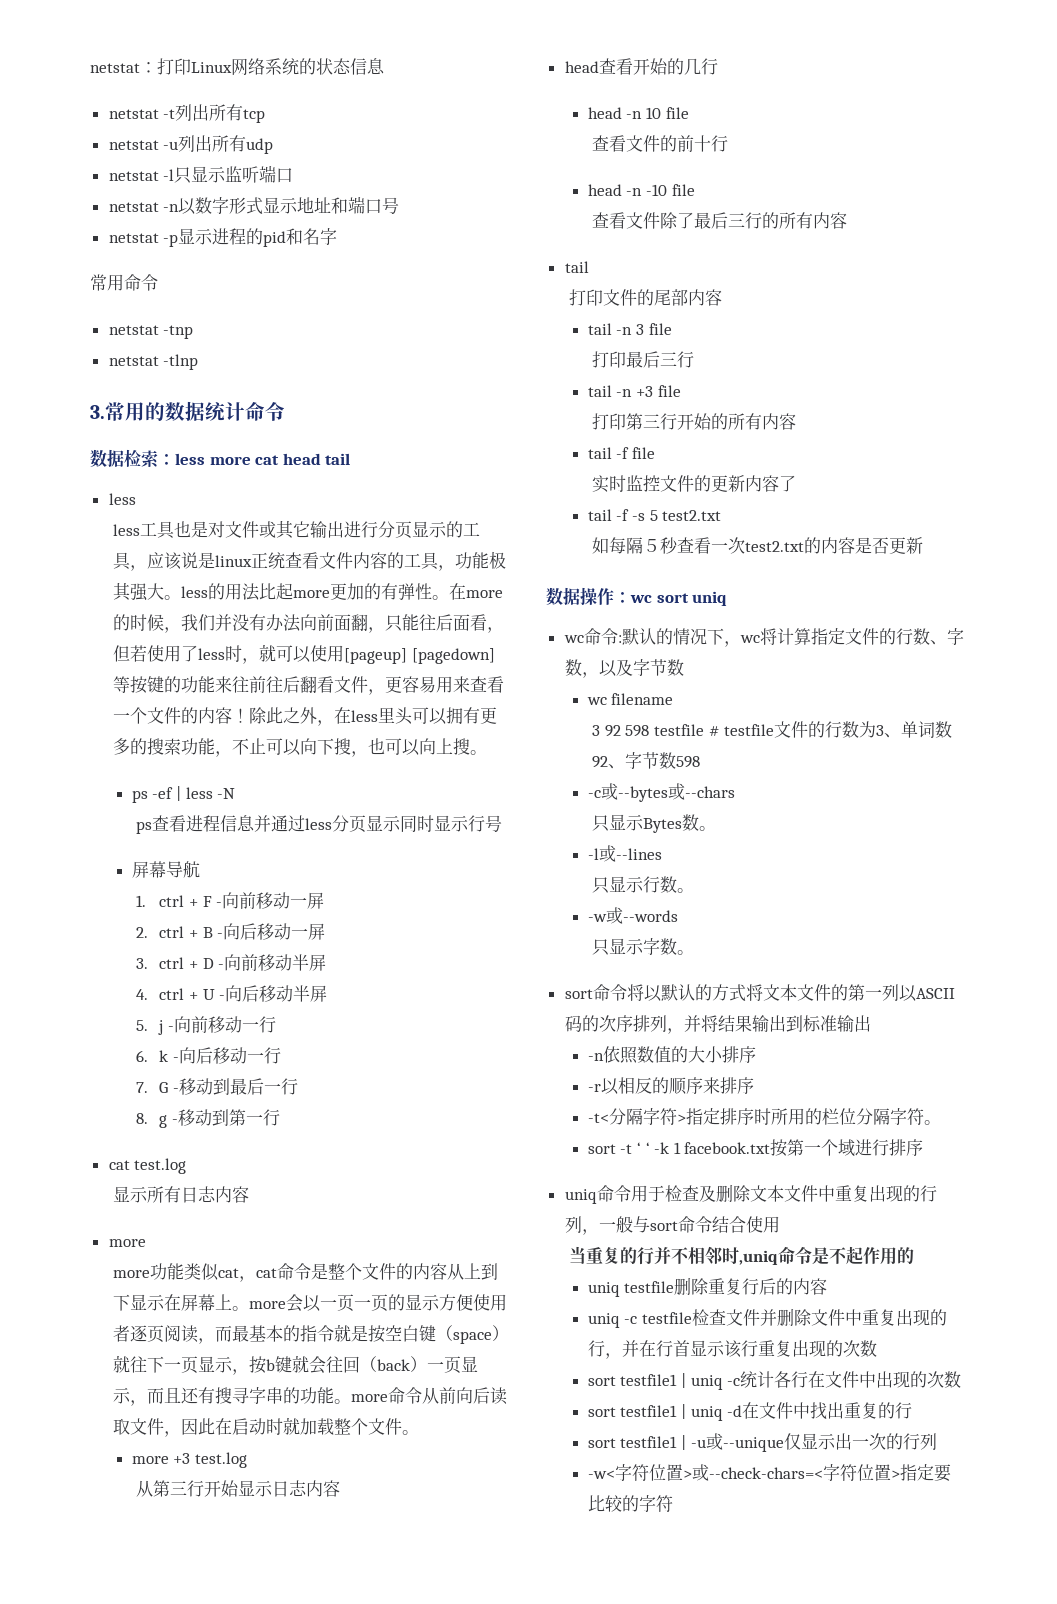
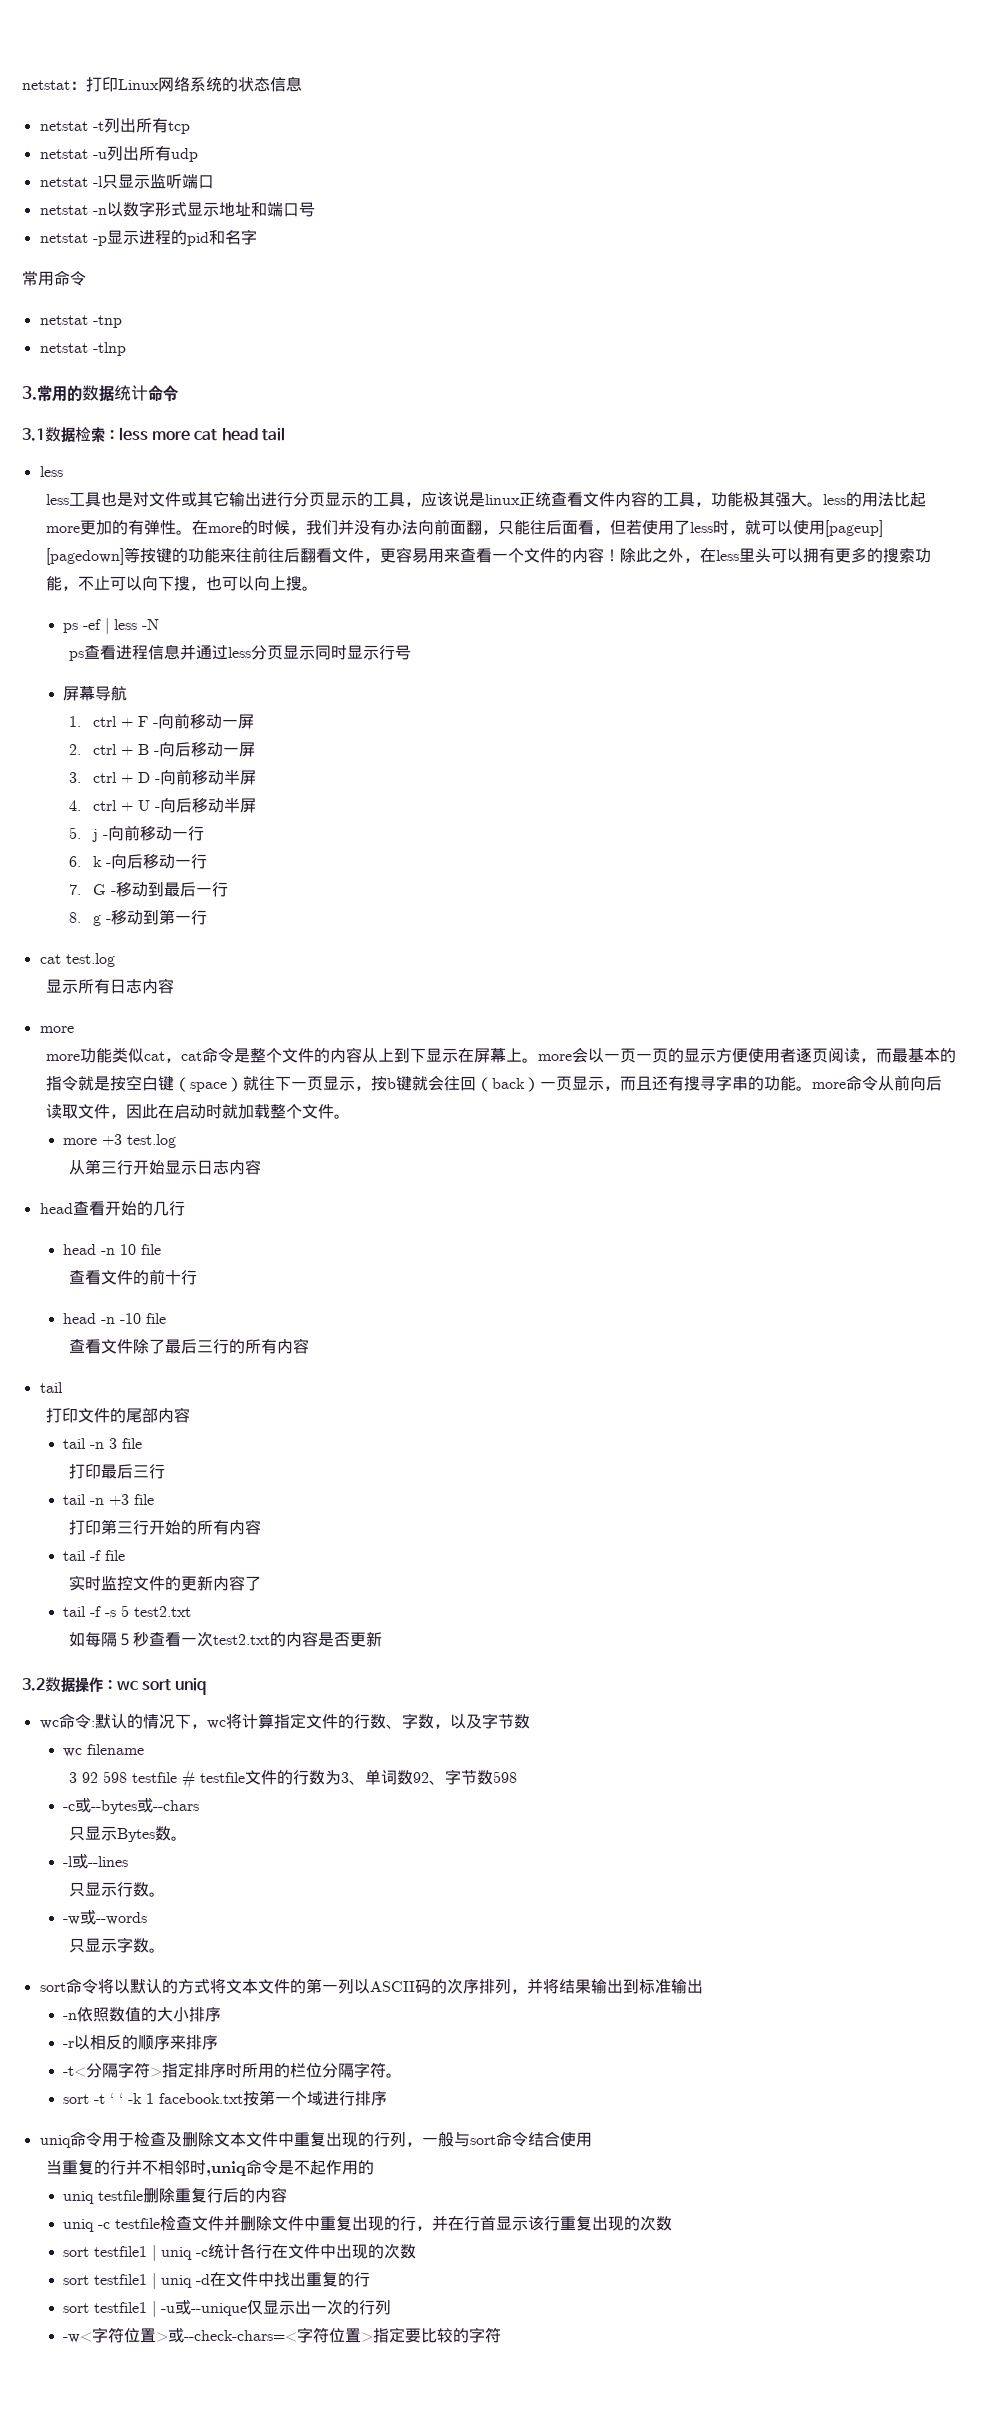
- 数据检索：less more cat head tail
+ 3.1数据检索：less more cat head tail
- 数据操作：wc sort uniq
+ 3.2数据操作：wc sort uniq

